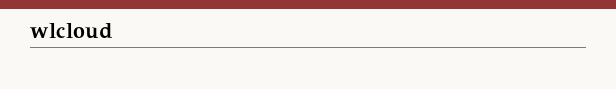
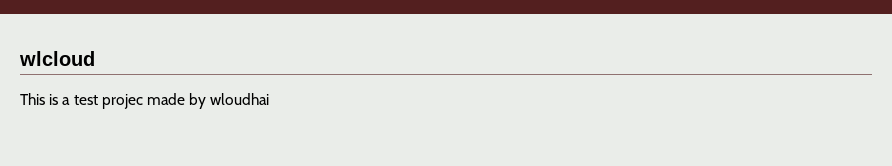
+ This is a test projec made by wloudhai

